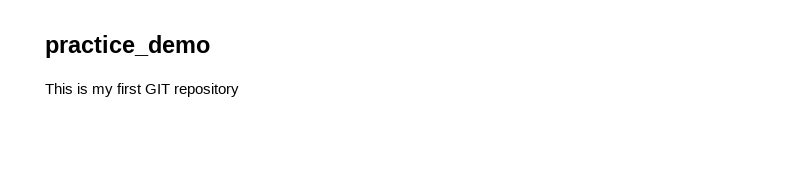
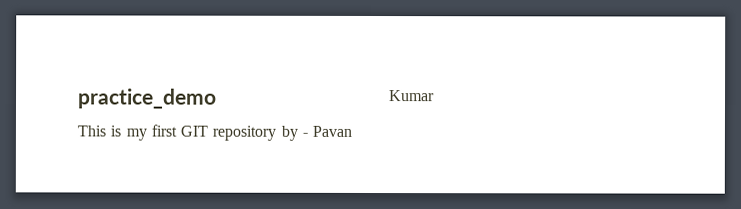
- This is my first GIT repository
+ This is my first GIT repository by - Pavan Kumar

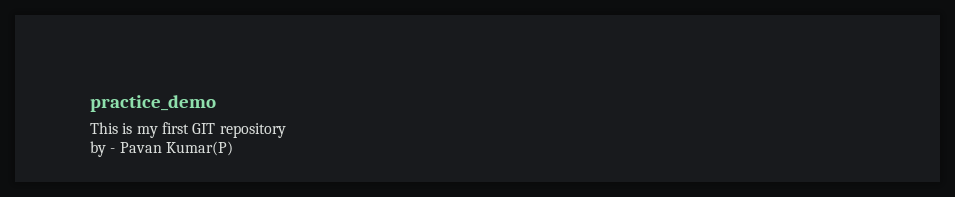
- This is my first GIT repository by - Pavan Kumar
+ This is my first GIT repository
+ by - Pavan Kumar(P)

